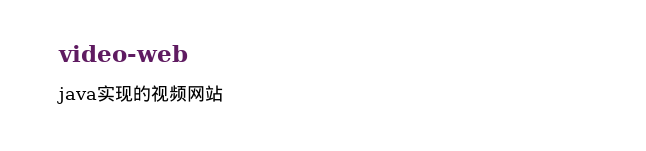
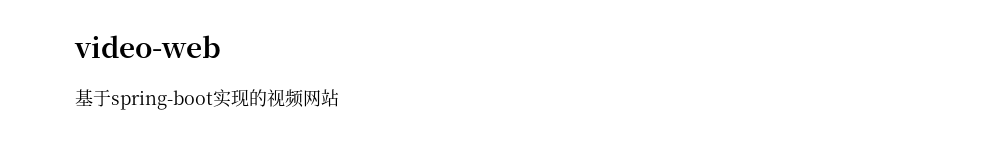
- java实现的视频网站
+ 基于spring-boot实现的视频网站

